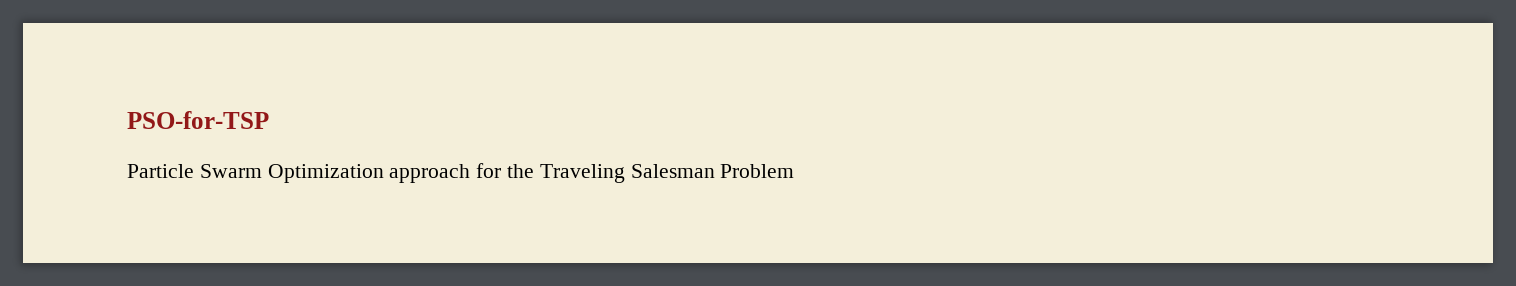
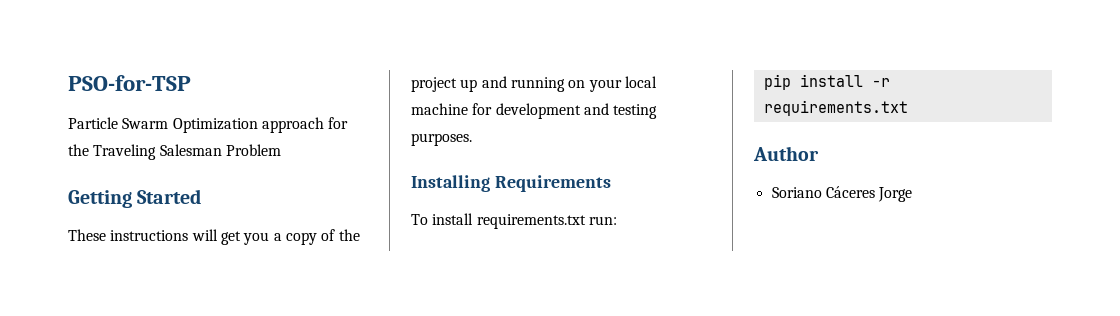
+ Getting Started
+ These instructions will get you a copy of the project up and running on your local machine for development and testing purposes.
+ Installing Requirements
+ To install requirements.txt run:
+ pip install -r requirements.txt
+ Author
+ Soriano Cáceres Jorge

